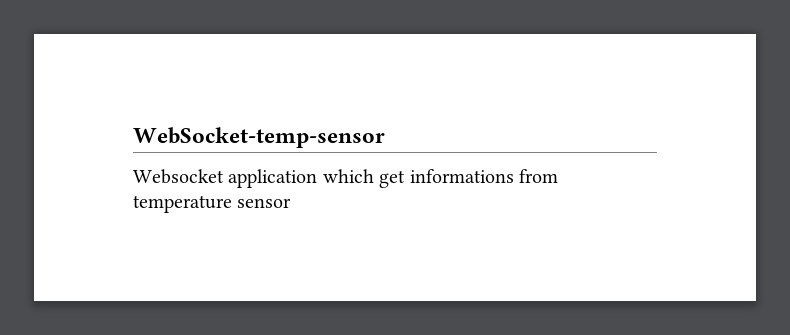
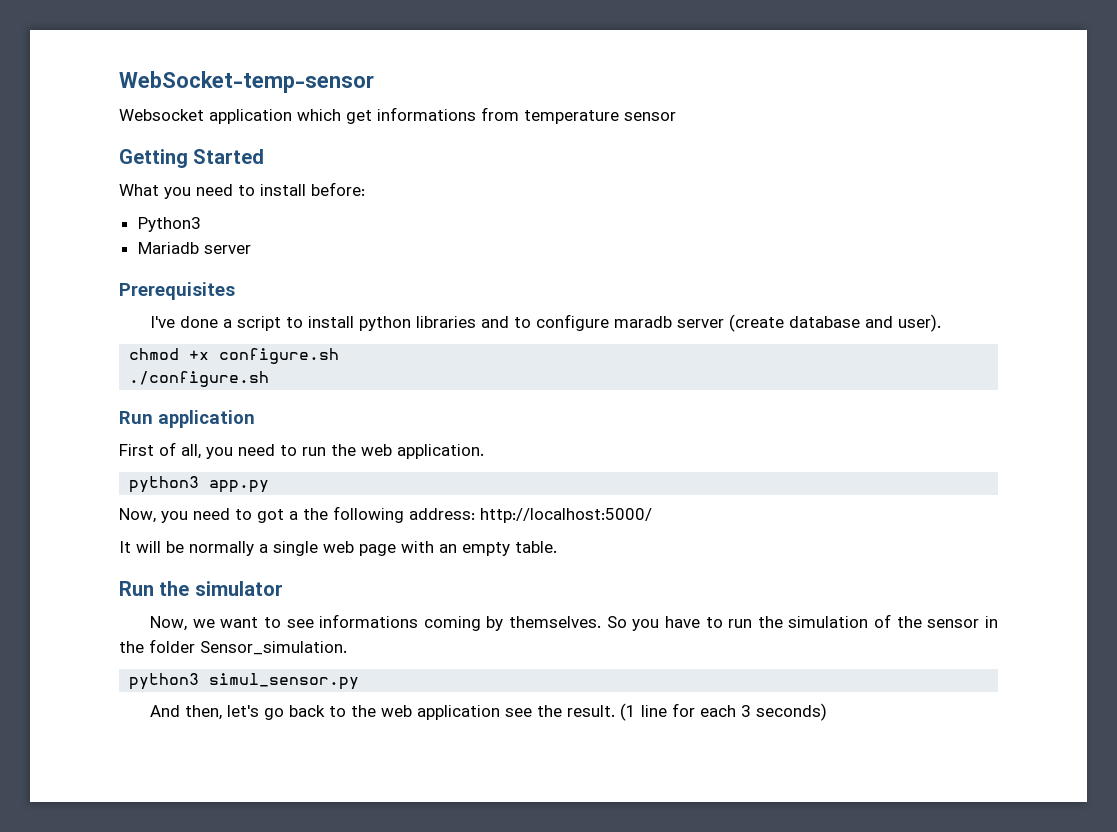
+ Getting Started
+ What you need to install before:
+ Python3
+ Mariadb server
+ Prerequisites
+ I've done a script to install python libraries and to configure maradb server (create database and user).
+ chmod +x configure.sh
+ ./configure.sh
+ Run application
+ First of all, you need to run the web application.
+ python3 app.py
+ Now, you need to got a the following address: http://localhost:5000/
+ It will be normally a single web page with an empty table.
+ Run the simulator
+ Now, we want to see informations coming by themselves. So you have to run the simulation of the sensor in the folder Sensor_simulation.
+ python3 simul_sensor.py
+ And then, let's go back to the web application see the result. (1 line for each 3 seconds)

